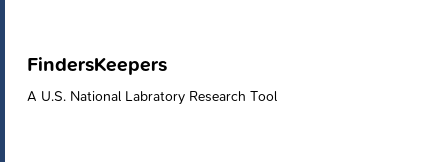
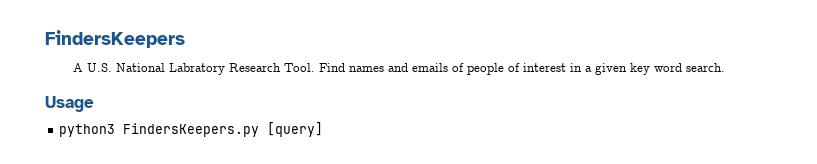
- A U.S. National Labratory Research Tool
+ A U.S. National Labratory Research Tool. Find names and emails of people of interest in a given key word search.
+ Usage
+ python3 FindersKeepers.py [query]

